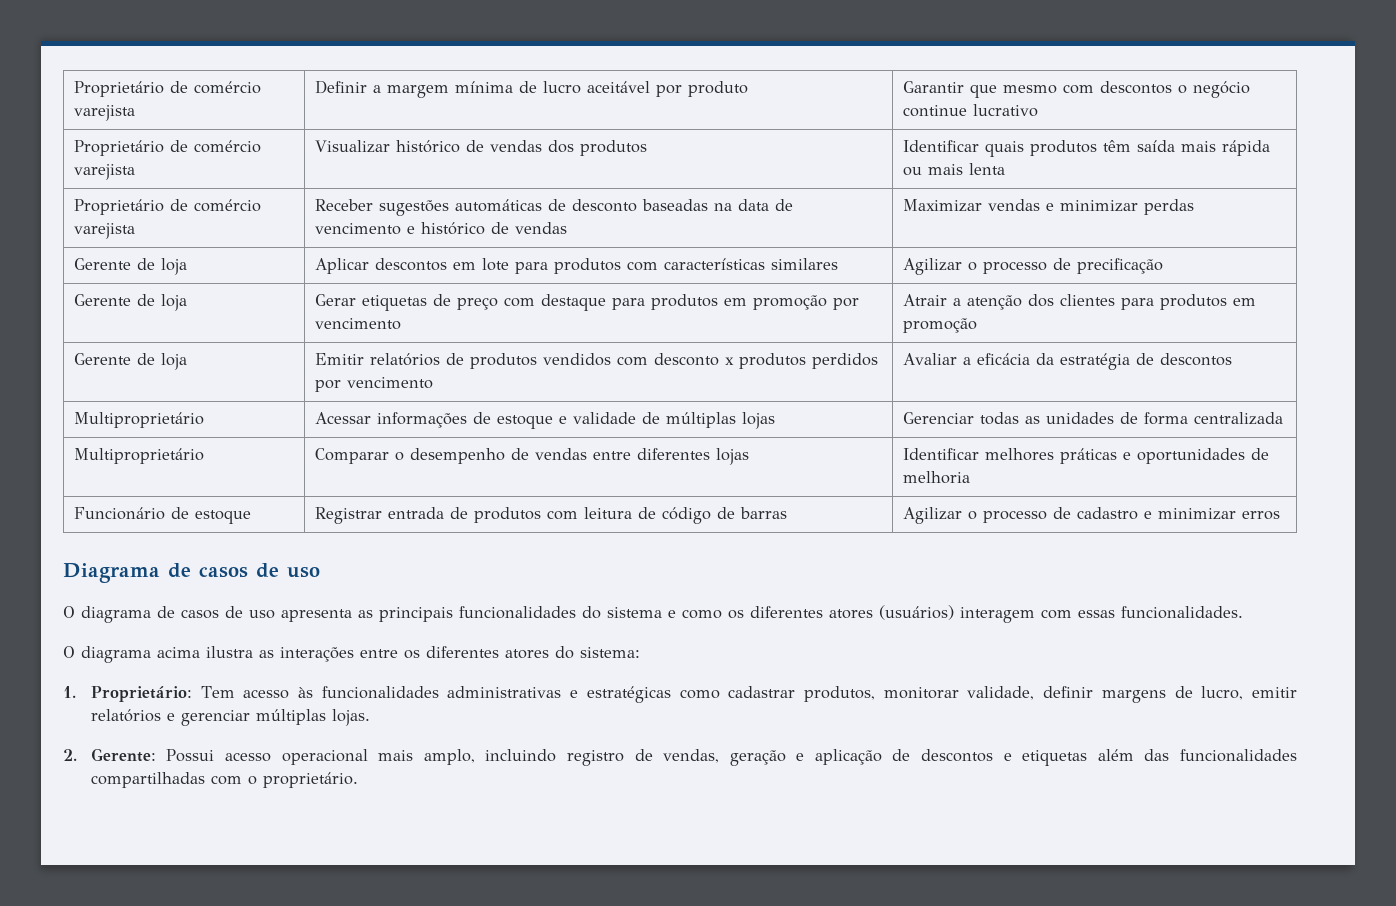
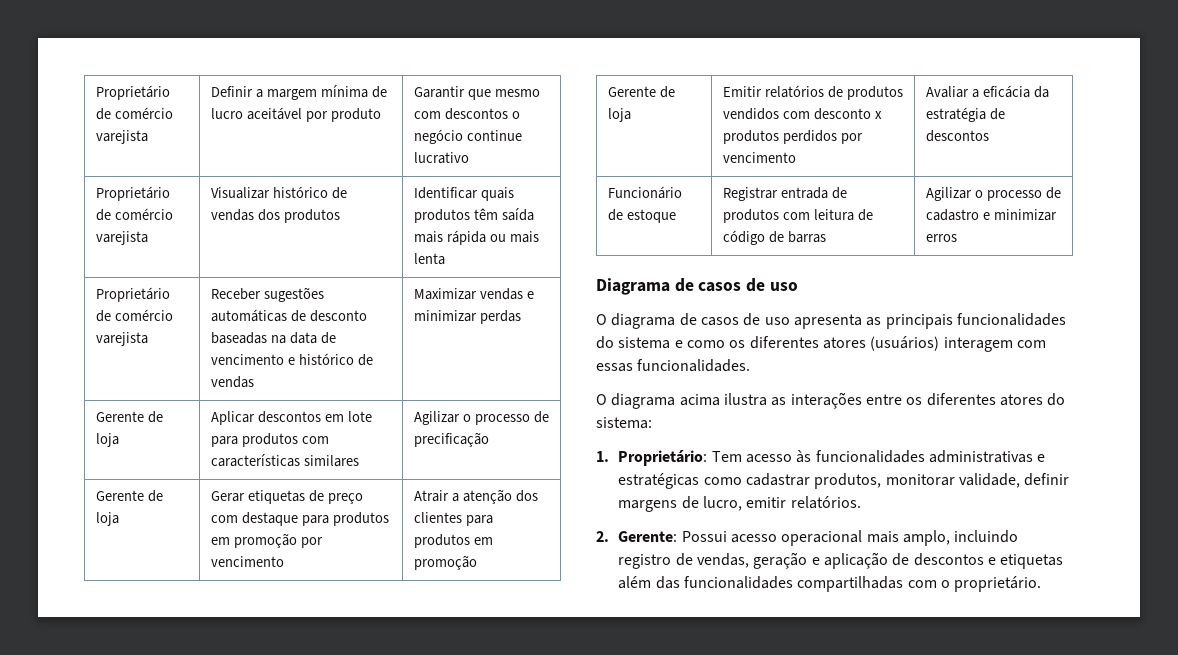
- Multiproprietário | Acessar informações de estoque e validade de múltiplas lojas | Gerenciar todas as unidades de forma centralizada
- Multiproprietário | Comparar o desempenho de vendas entre diferentes lojas | Identificar melhores práticas e oportunidades de melhoria
- 1. Proprietário: Tem acesso às funcionalidades administrativas e estratégicas como cadastrar produtos, monitorar validade, definir margens de lucro, emitir relatórios e gerenciar múltiplas lojas.
+ 1. Proprietário: Tem acesso às funcionalidades administrativas e estratégicas como cadastrar produtos, monitorar validade, definir margens de lucro, emitir relatórios.

